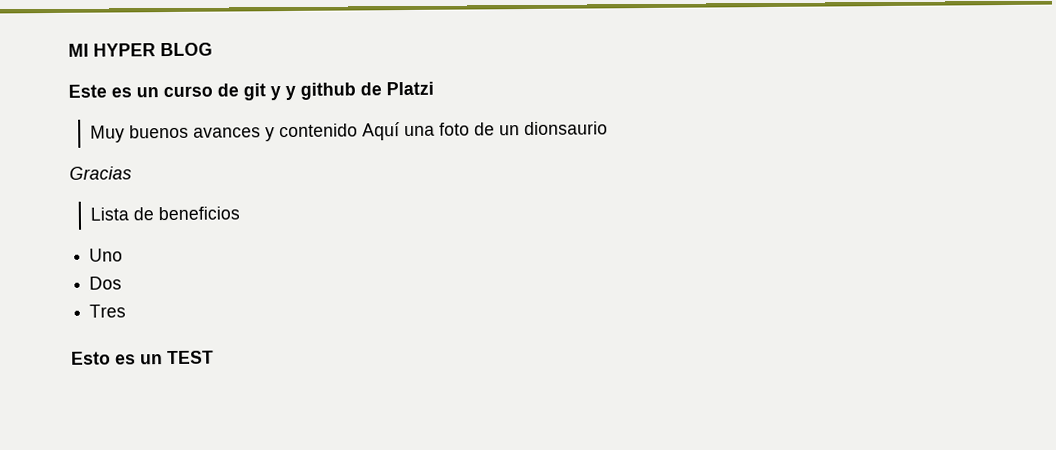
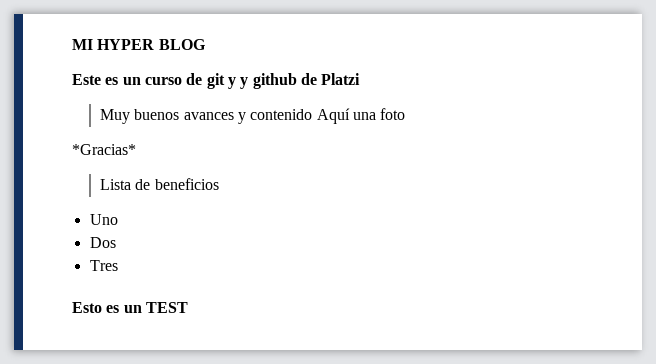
- Muy buenos avances y contenido Aquí una foto de un dionsaurio
- Gracias
+ Muy buenos avances y contenido Aquí una foto
+ *Gracias*

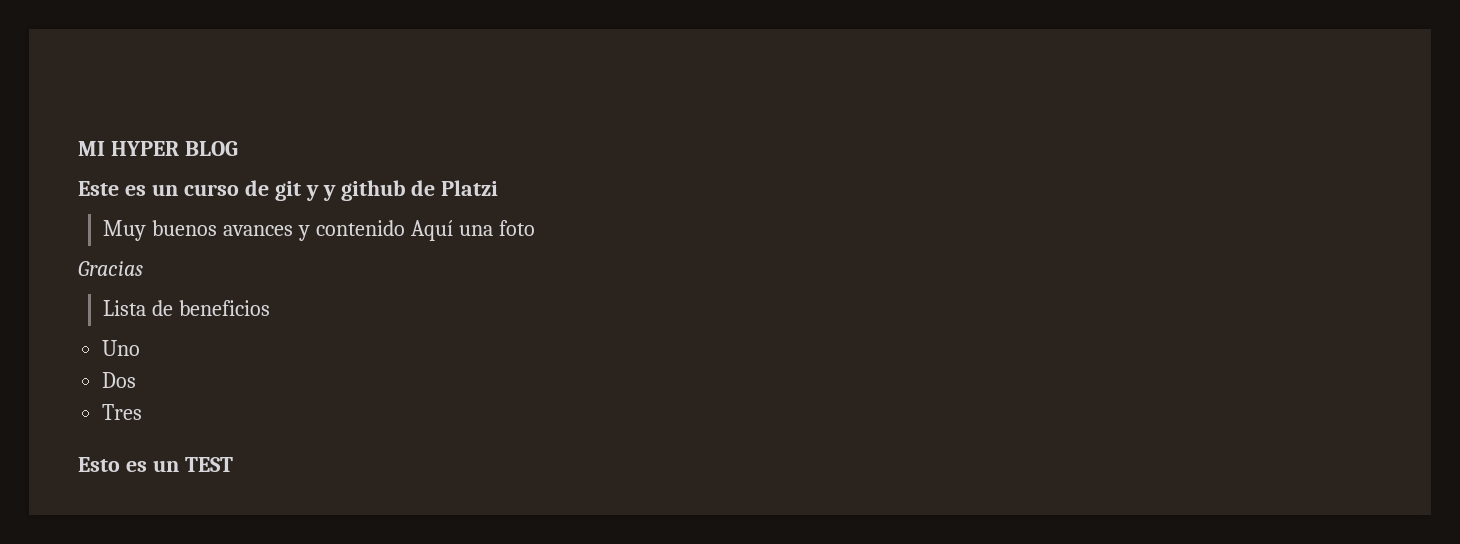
- *Gracias*
+ Gracias

